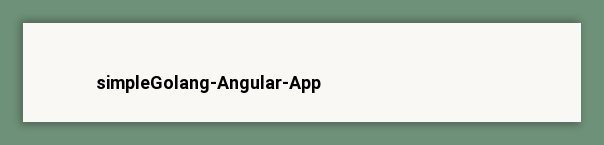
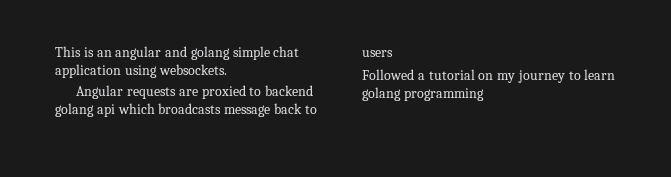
- simpleGolang-Angular-App
+ This is an angular and golang simple chat application using websockets.
+ Angular requests are proxied to backend golang api which broadcasts message back to users
+ Followed a tutorial on my journey to learn golang programming

